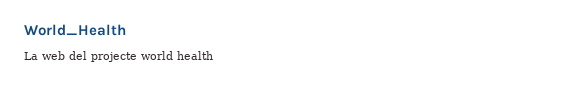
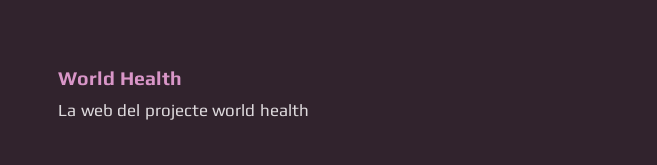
- World_Health
+ World Health

